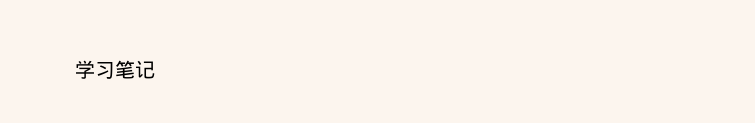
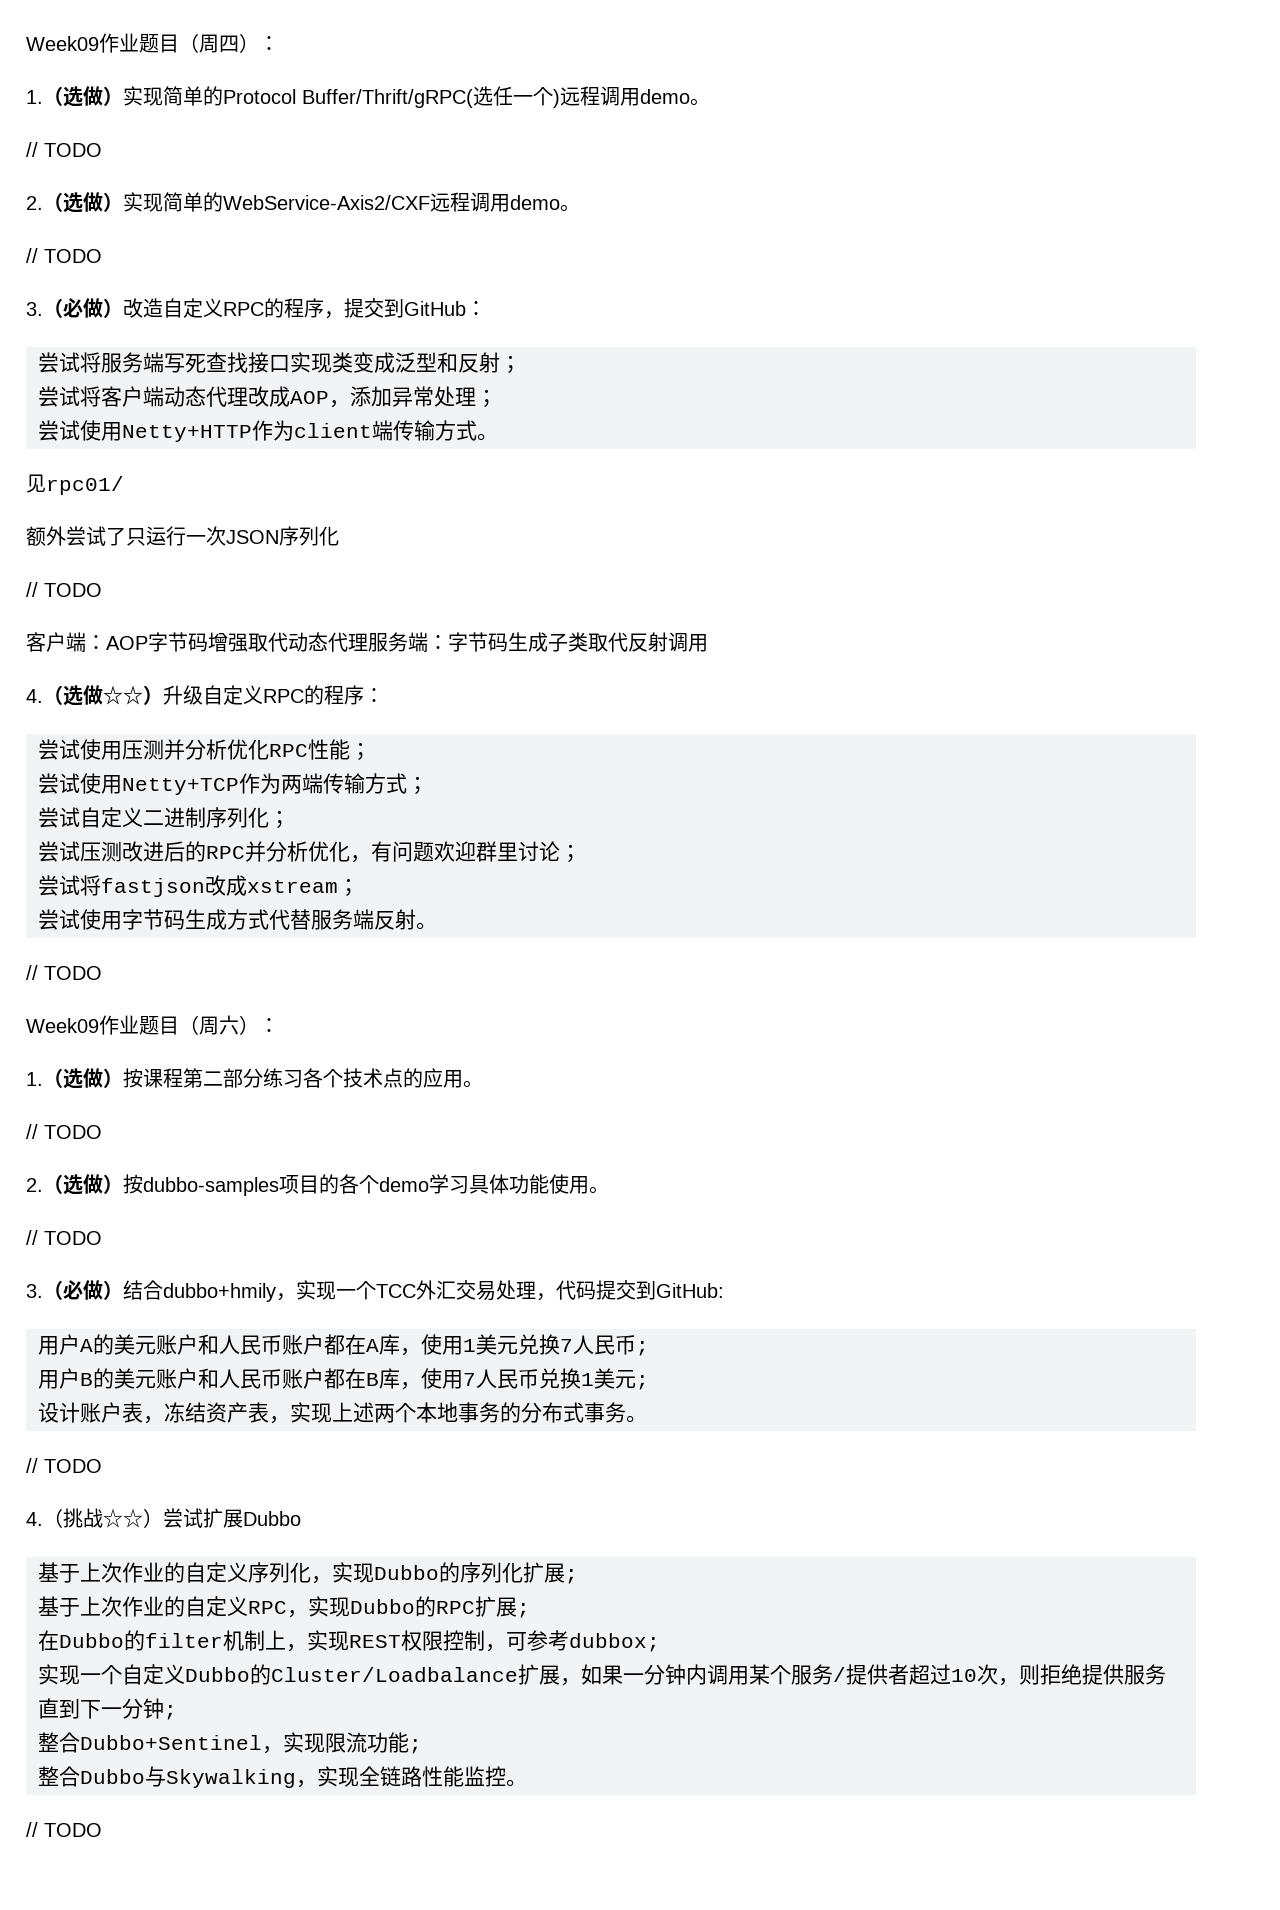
- 学习笔记
+ Week09作业题目（周四）：
+ 1.（选做）实现简单的Protocol Buffer/Thrift/gRPC(选任一个)远程调用demo。
+ // TODO
+ 2.（选做）实现简单的WebService-Axis2/CXF远程调用demo。
+ // TODO
+ 3.（必做）改造自定义RPC的程序，提交到GitHub：
+ 尝试将服务端写死查找接口实现类变成泛型和反射；
+ 尝试将客户端动态代理改成AOP，添加异常处理；
+ 尝试使用Netty+HTTP作为client端传输方式。
+ 见rpc01/
+ 额外尝试了只运行一次JSON序列化
+ // TODO
+ 客户端：AOP字节码增强取代动态代理服务端：字节码生成子类取代反射调用
+ 4.（选做☆☆）升级自定义RPC的程序：
+ 尝试使用压测并分析优化RPC性能；
+ 尝试使用Netty+TCP作为两端传输方式；
+ 尝试自定义二进制序列化；
+ 尝试压测改进后的RPC并分析优化，有问题欢迎群里讨论；
+ 尝试将fastjson改成xstream；
+ 尝试使用字节码生成方式代替服务端反射。
+ // TODO
+ Week09作业题目（周六）：
+ 1.（选做）按课程第二部分练习各个技术点的应用。
+ // TODO
+ 2.（选做）按dubbo-samples项目的各个demo学习具体功能使用。
+ // TODO
+ 3.（必做）结合dubbo+hmily，实现一个TCC外汇交易处理，代码提交到GitHub:
+ 用户A的美元账户和人民币账户都在A库，使用1美元兑换7人民币;
+ 用户B的美元账户和人民币账户都在B库，使用7人民币兑换1美元;
+ 设计账户表，冻结资产表，实现上述两个本地事务的分布式事务。
+ // TODO
+ 4.（挑战☆☆）尝试扩展Dubbo
+ 基于上次作业的自定义序列化，实现Dubbo的序列化扩展;
+ 基于上次作业的自定义RPC，实现Dubbo的RPC扩展;
+ 在Dubbo的filter机制上，实现REST权限控制，可参考dubbox;
+ 实现一个自定义Dubbo的Cluster/Loadbalance扩展，如果一分钟内调用某个服务/提供者超过10次，则拒绝提供服务直到下一分钟;
+ 整合Dubbo+Sentinel，实现限流功能;
+ 整合Dubbo与Skywalking，实现全链路性能监控。
+ // TODO

